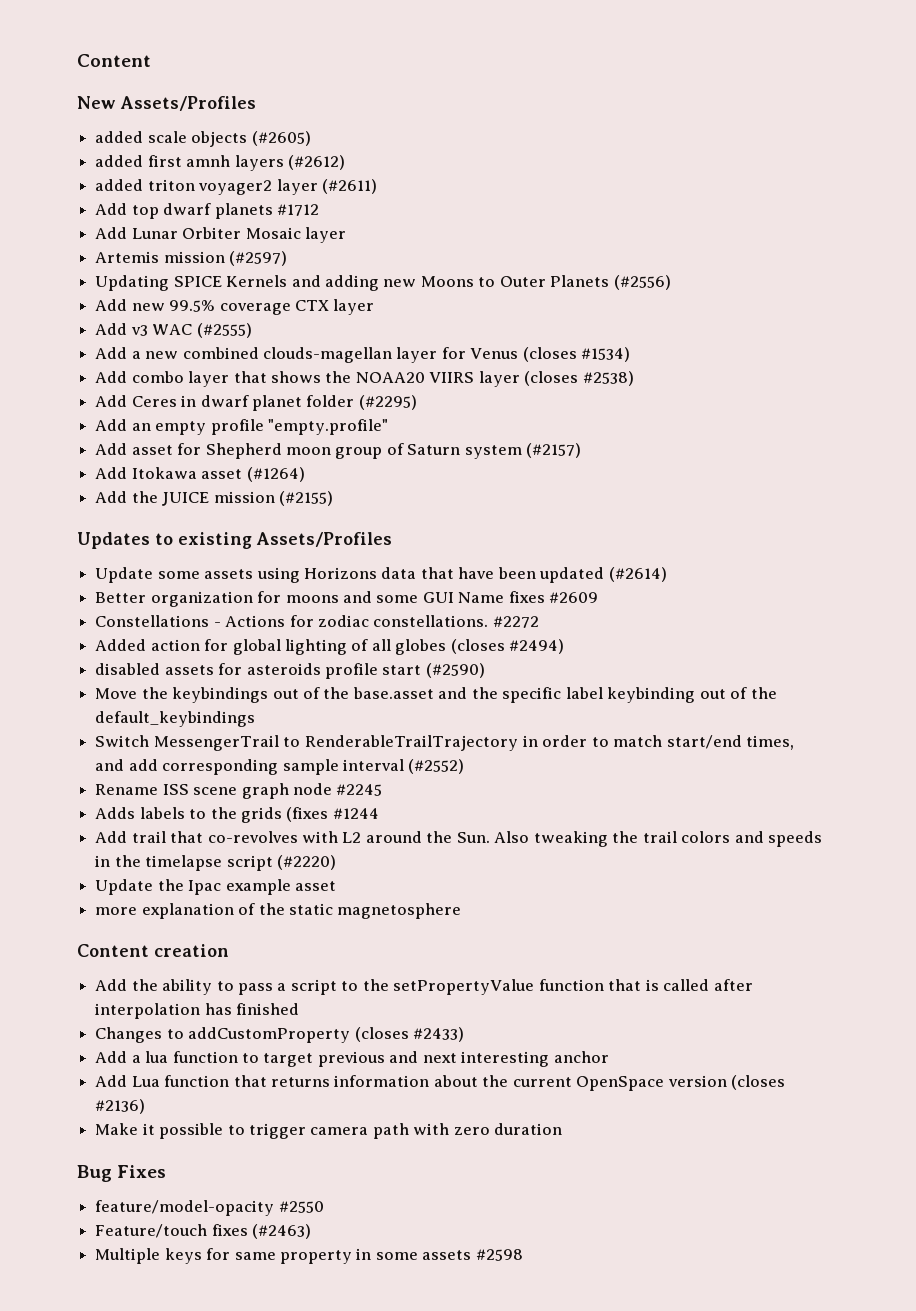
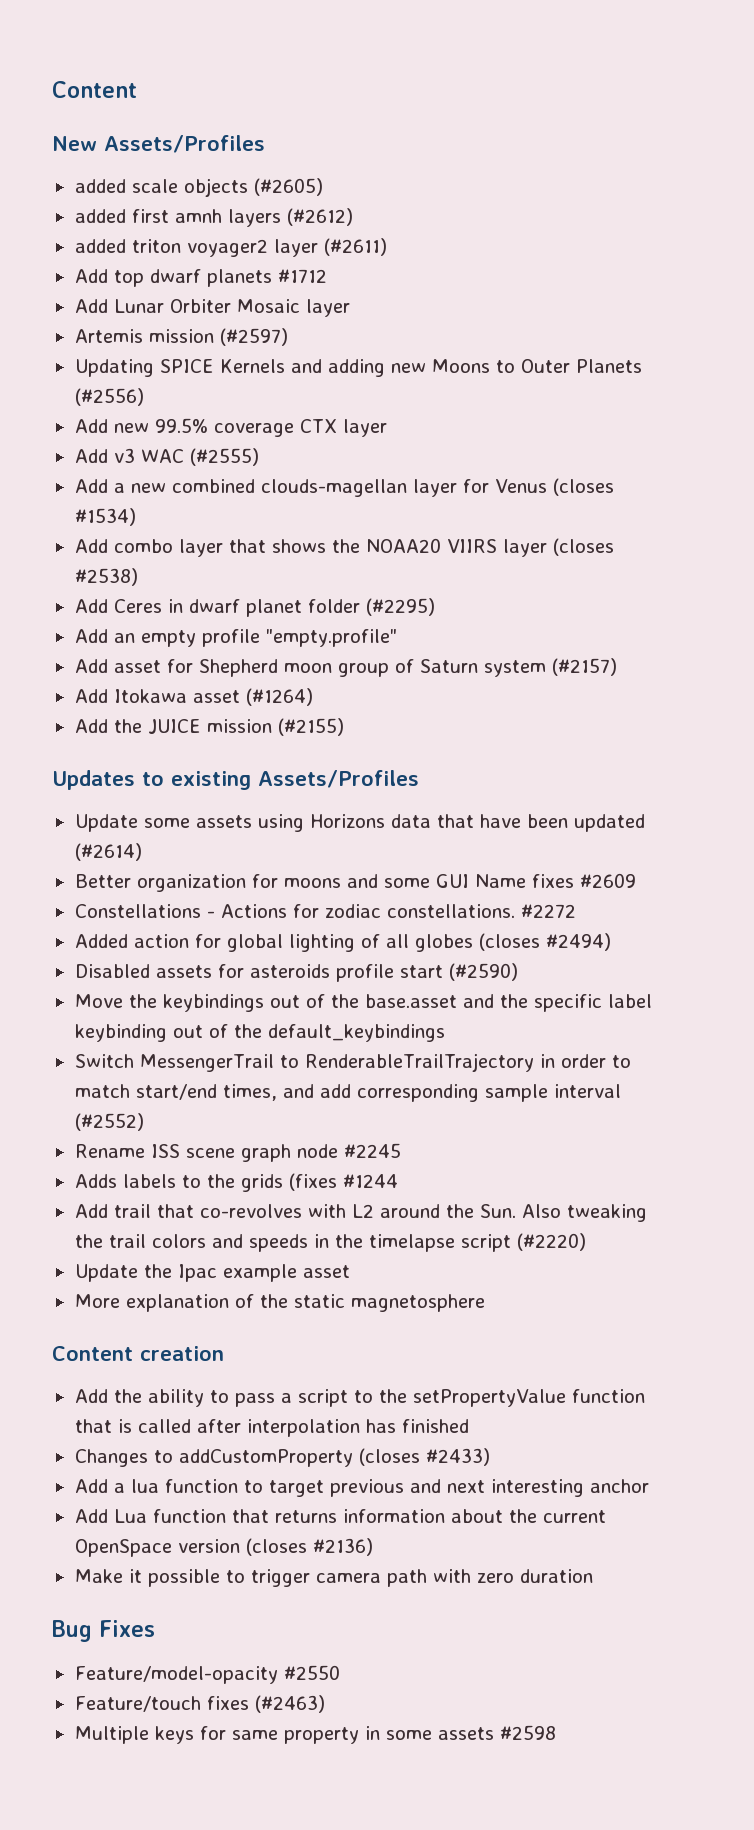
- disabled assets for asteroids profile start (#2590)
+ Disabled assets for asteroids profile start (#2590)
- more explanation of the static magnetosphere
+ More explanation of the static magnetosphere
- feature/model-opacity #2550
+ Feature/model-opacity #2550

